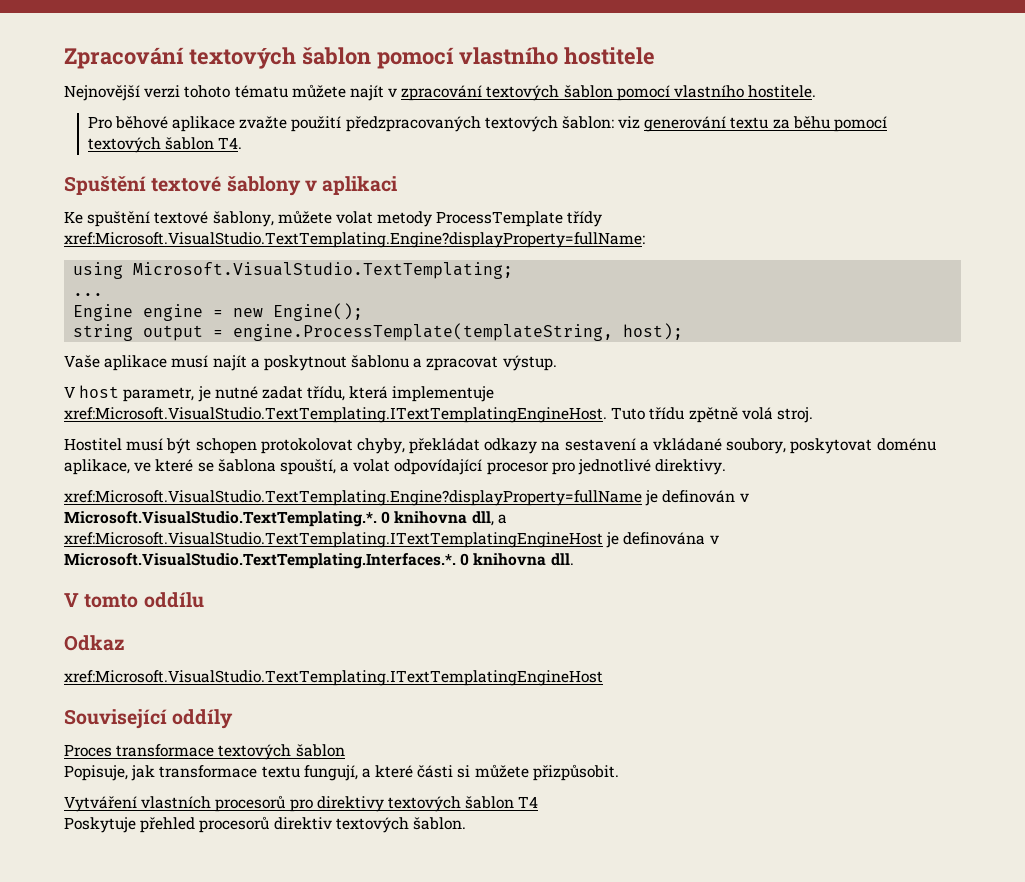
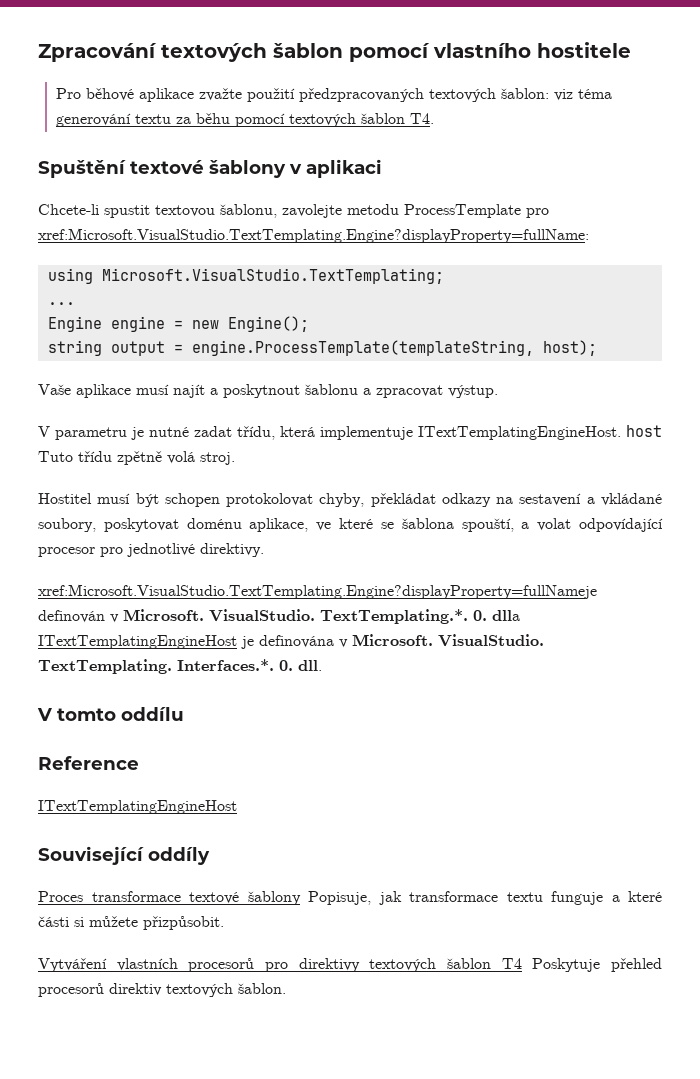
- Nejnovější verzi tohoto tématu můžete najít v zpracování textových šablon pomocí vlastního hostitele.
- Pro běhové aplikace zvažte použití předzpracovaných textových šablon: viz generování textu za běhu pomocí textových šablon T4.
+ Pro běhové aplikace zvažte použití předzpracovaných textových šablon: viz téma generování textu za běhu pomocí textových šablon T4.
- Ke spuštění textové šablony, můžete volat metody ProcessTemplate třídy xref:Microsoft.VisualStudio.TextTemplating.Engine?displayProperty=fullName:
+ Chcete-li spustit textovou šablonu, zavolejte metodu ProcessTemplate pro xref:Microsoft.VisualStudio.TextTemplating.Engine?displayProperty=fullName:
- V host parametr, je nutné zadat třídu, která implementuje xref:Microsoft.VisualStudio.TextTemplating.ITextTemplatingEngineHost. Tuto třídu zpětně volá stroj.
+ V parametru je nutné zadat třídu, která implementuje ITextTemplatingEngineHost. host Tuto třídu zpětně volá stroj.
- xref:Microsoft.VisualStudio.TextTemplating.Engine?displayProperty=fullName je definován v Microsoft.VisualStudio.TextTemplating.*. 0 knihovna dll, a xref:Microsoft.VisualStudio.TextTemplating.ITextTemplatingEngineHost je definována v Microsoft.VisualStudio.TextTemplating.Interfaces.*. 0 knihovna dll.
+ xref:Microsoft.VisualStudio.TextTemplating.Engine?displayProperty=fullNameje definován v Microsoft. VisualStudio. TextTemplating.*. 0. dlla ITextTemplatingEngineHost je definována v Microsoft. VisualStudio. TextTemplating. Interfaces.*. 0. dll.
- Odkaz
- xref:Microsoft.VisualStudio.TextTemplating.ITextTemplatingEngineHost
+ Reference
+ ITextTemplatingEngineHost
- Proces transformace textových šablon
- Popisuje, jak transformace textu fungují, a které části si můžete přizpůsobit.
+ Proces transformace textové šablony Popisuje, jak transformace textu funguje a které části si můžete přizpůsobit.
- Vytváření vlastních procesorů pro direktivy textových šablon T4
- Poskytuje přehled procesorů direktiv textových šablon.
+ Vytváření vlastních procesorů pro direktivy textových šablon T4 Poskytuje přehled procesorů direktiv textových šablon.

